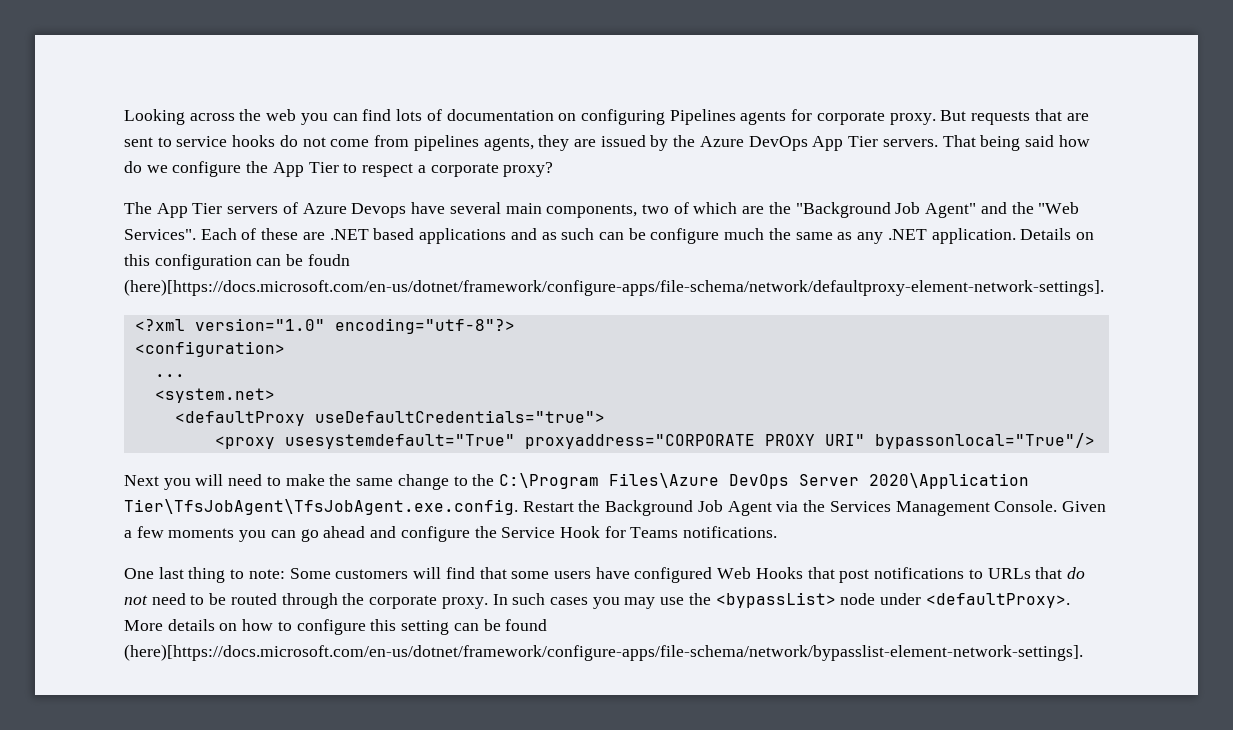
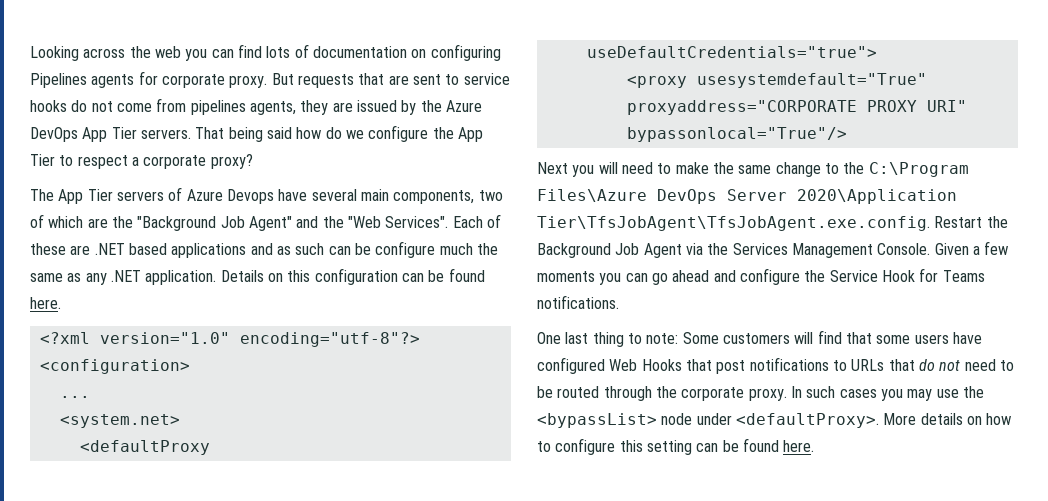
- Details on this configuration can be foudn (here)[https://docs.microsoft.com/en-us/dotnet/framework/configure-apps/file-schema/network/defaultproxy-element-network-settings].
+ Details on this configuration can be found here.
- More details on how to configure this setting can be found (here)[https://docs.microsoft.com/en-us/dotnet/framework/configure-apps/file-schema/network/bypasslist-element-network-settings].
+ More details on how to configure this setting can be found here.

